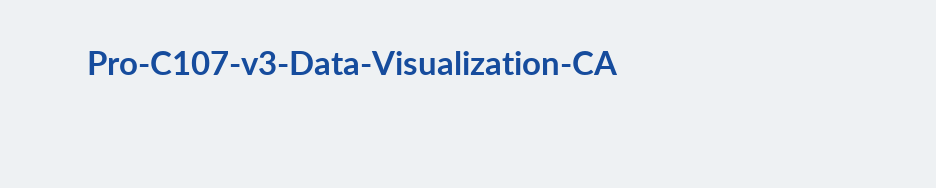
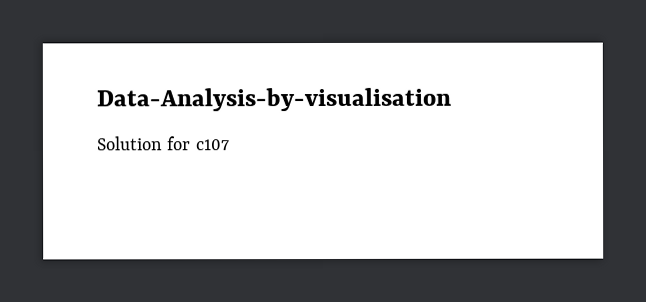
- Pro-C107-v3-Data-Visualization-CA
+ Data-Analysis-by-visualisation
+ Solution for c107

